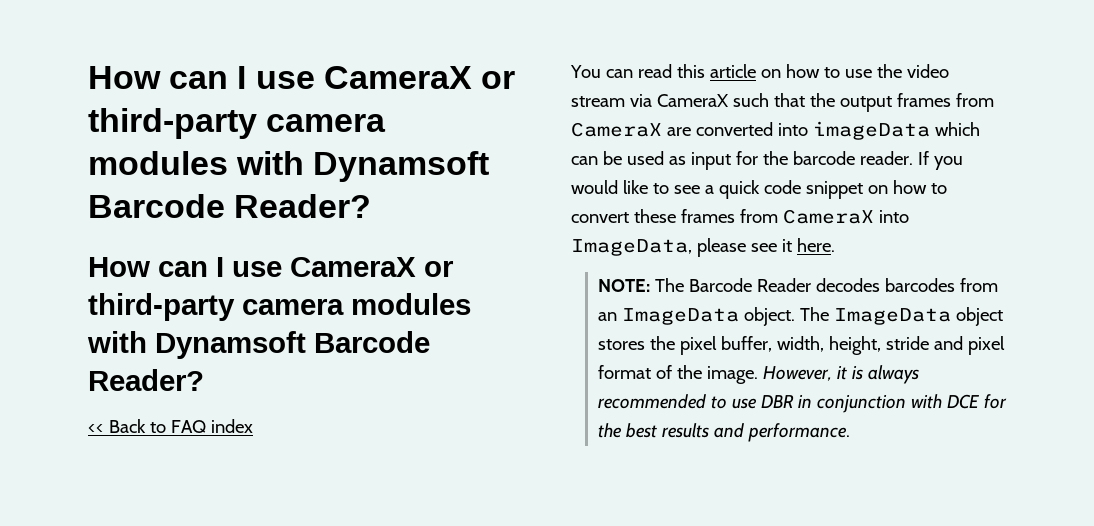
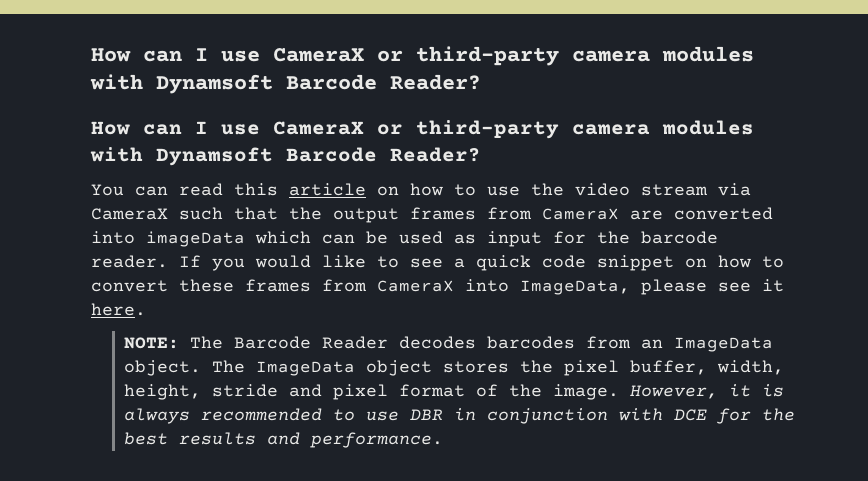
- << Back to FAQ index

